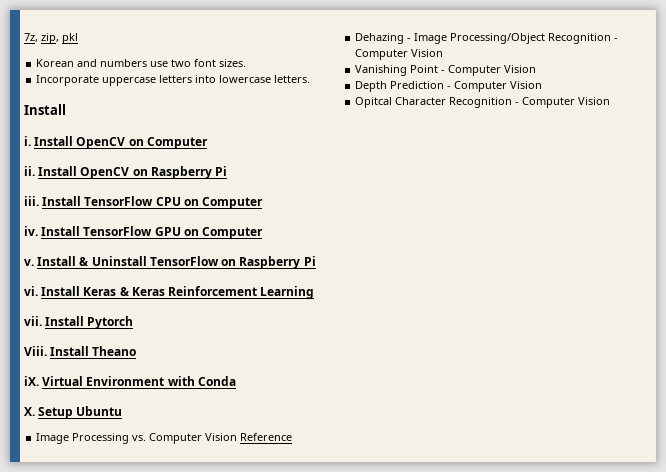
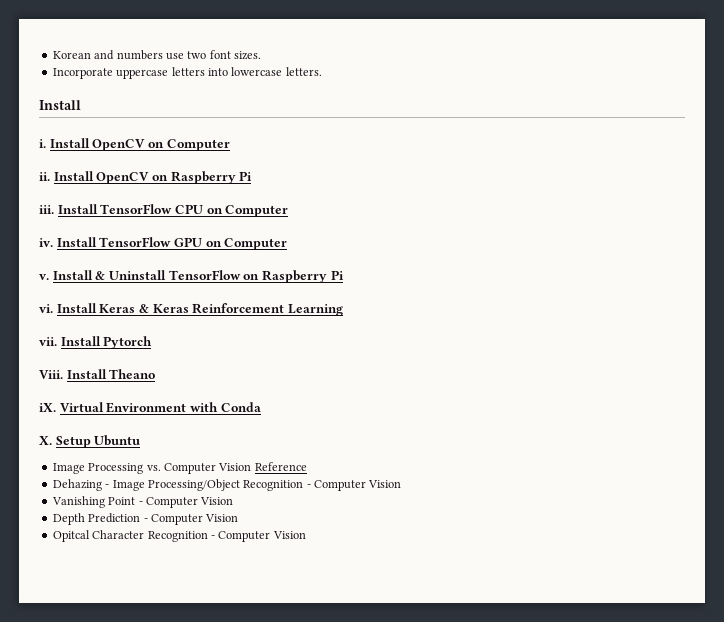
- 7z, zip, pkl

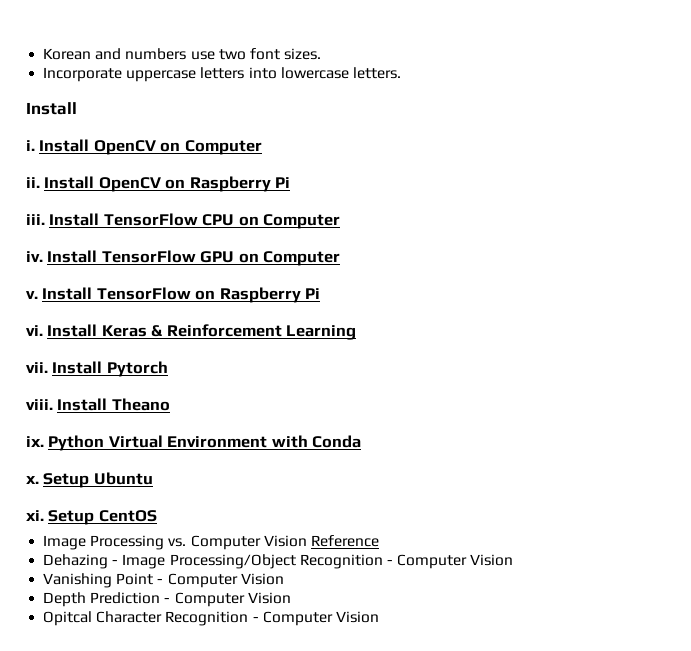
- Install & Uninstall TensorFlow on Raspberry Pi
+ Install TensorFlow on Raspberry Pi
- Install Keras & Keras Reinforcement Learning
+ Install Keras & Reinforcement Learning
- Viii.
+ viii.
- iX. Virtual Environment with Conda
+ ix. Python Virtual Environment with Conda
- X. Setup Ubuntu
+ x. Setup Ubuntu
+ xi. Setup CentOS

